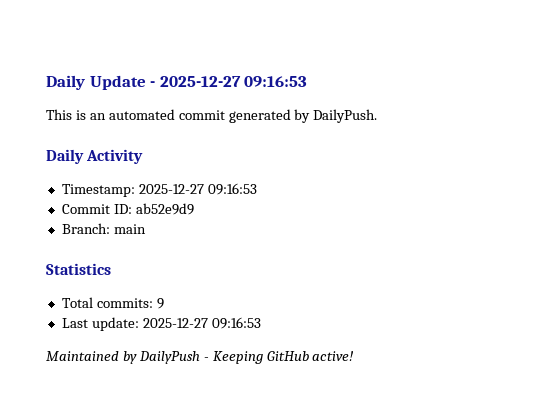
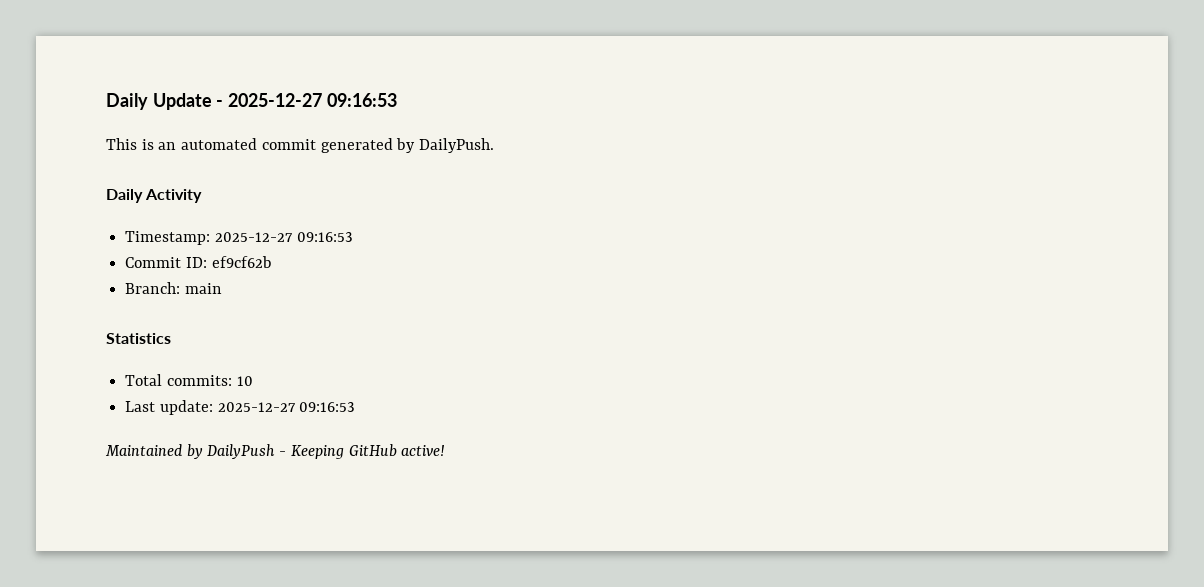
- Commit ID: ab52e9d9
+ Commit ID: ef9cf62b
- Total commits: 9
+ Total commits: 10

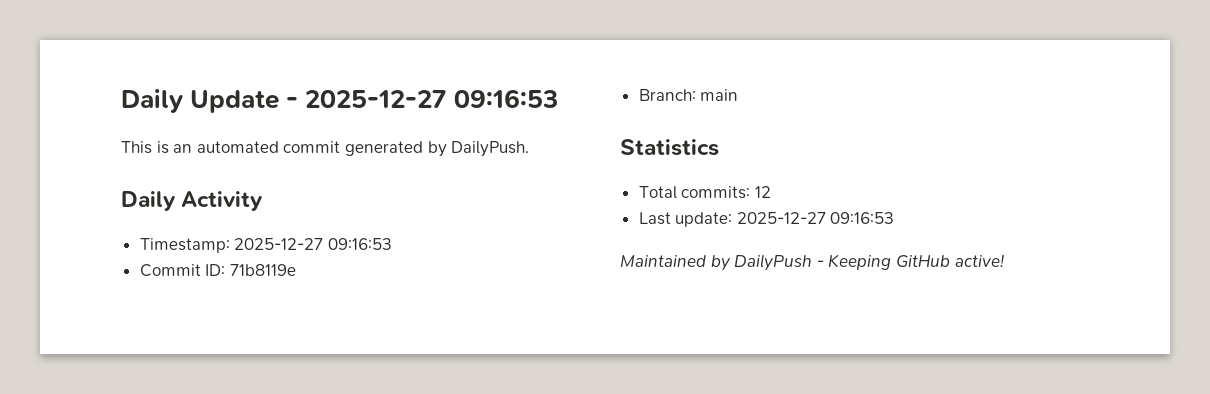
- Commit ID: ef9cf62b
+ Commit ID: 71b8119e
- Total commits: 10
+ Total commits: 12

